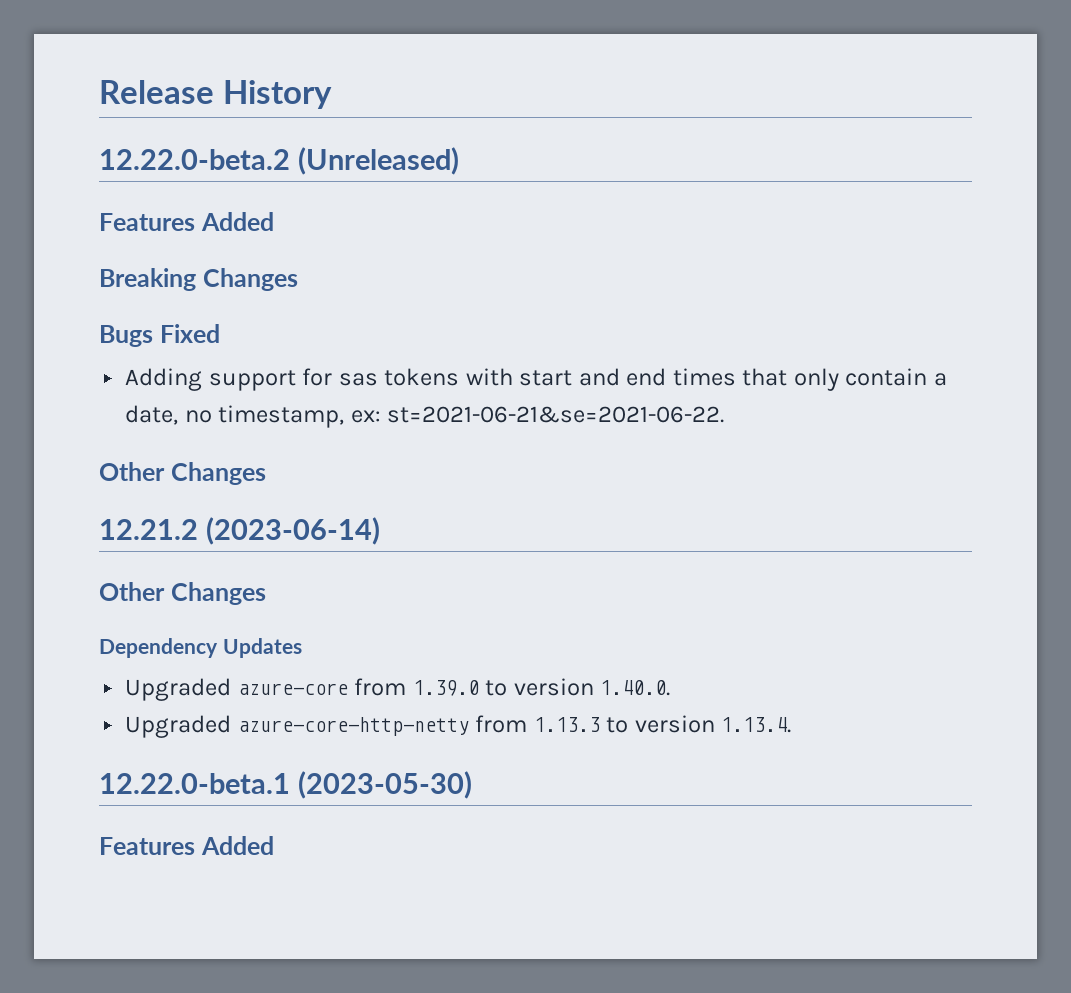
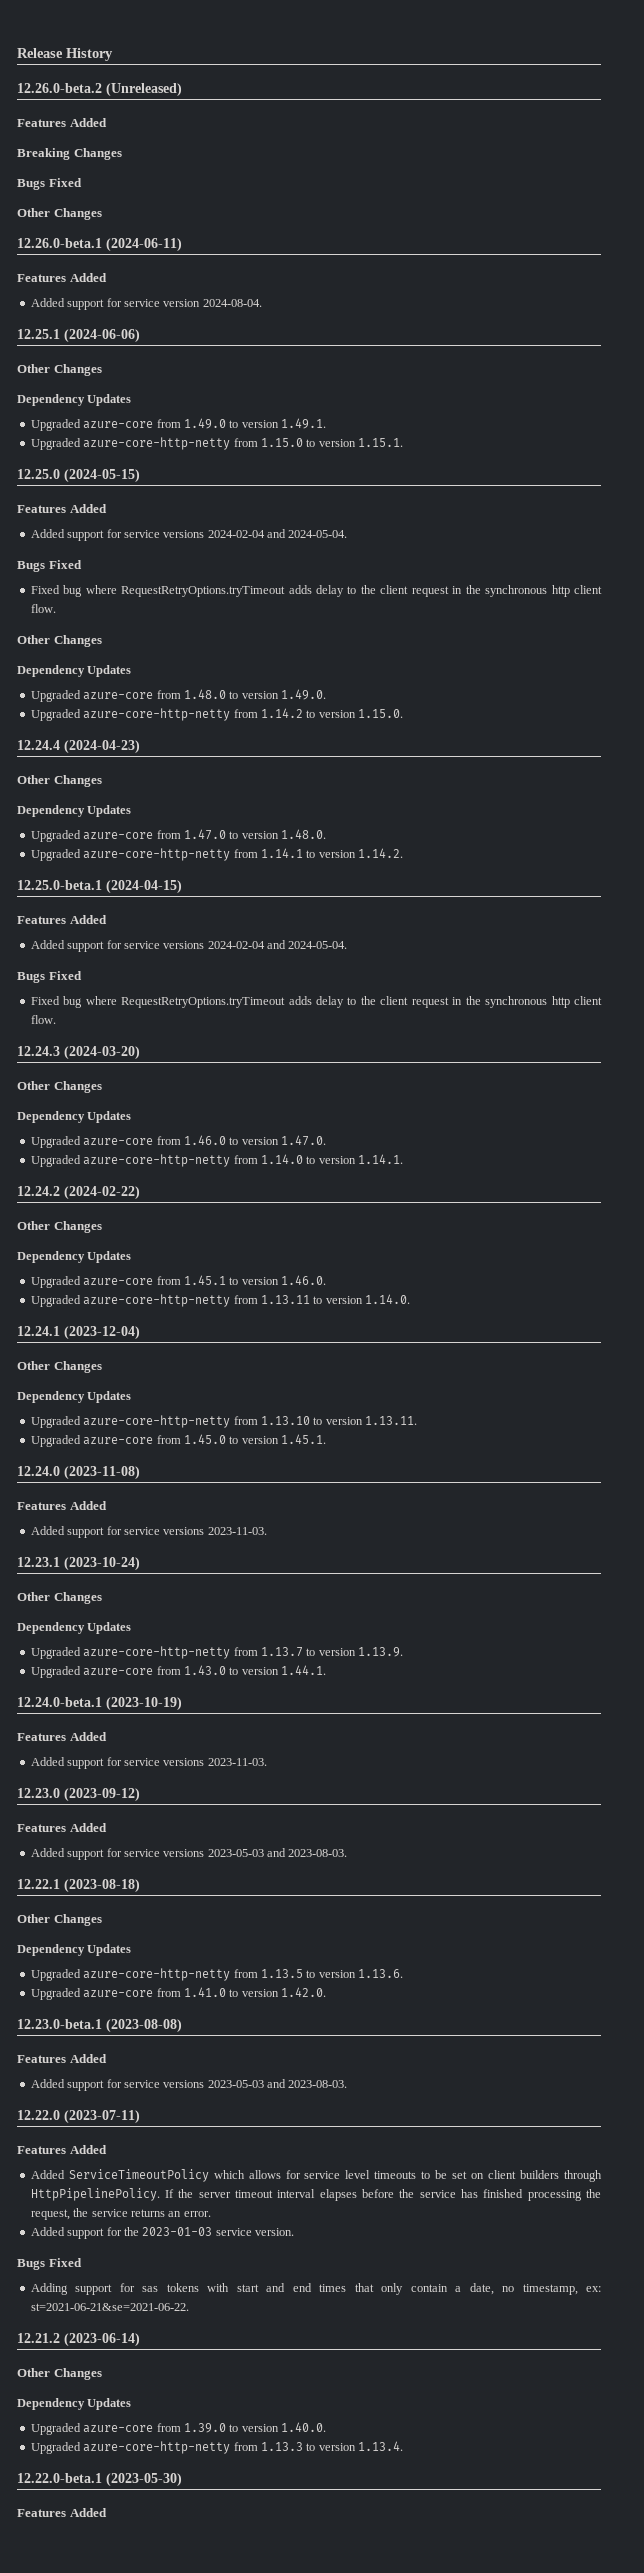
- 12.22.0-beta.2 (Unreleased)
+ 12.26.0-beta.2 (Unreleased)
  Breaking Changes
+ Bugs Fixed
+ Other Changes
+ 12.26.0-beta.1 (2024-06-11)
+ Features Added
+ Added support for service version 2024-08-04.
+ 12.25.1 (2024-06-06)
+ Other Changes
+ Dependency Updates
+ Upgraded azure-core from 1.49.0 to version 1.49.1.
+ Upgraded azure-core-http-netty from 1.15.0 to version 1.15.1.
+ 12.25.0 (2024-05-15)
+ Features Added
+ Added support for service versions 2024-02-04 and 2024-05-04.
+ Bugs Fixed
+ Fixed bug where RequestRetryOptions.tryTimeout adds delay to the client request in the synchronous http client flow.
+ Other Changes
+ Dependency Updates
+ Upgraded azure-core from 1.48.0 to version 1.49.0.
+ Upgraded azure-core-http-netty from 1.14.2 to version 1.15.0.
+ 12.24.4 (2024-04-23)
+ Other Changes
+ Dependency Updates
+ Upgraded azure-core from 1.47.0 to version 1.48.0.
+ Upgraded azure-core-http-netty from 1.14.1 to version 1.14.2.
+ 12.25.0-beta.1 (2024-04-15)
+ Features Added
+ Added support for service versions 2024-02-04 and 2024-05-04.
+ Bugs Fixed
+ Fixed bug where RequestRetryOptions.tryTimeout adds delay to the client request in the synchronous http client flow.
+ 12.24.3 (2024-03-20)
+ Other Changes
+ Dependency Updates
+ Upgraded azure-core from 1.46.0 to version 1.47.0.
+ Upgraded azure-core-http-netty from 1.14.0 to version 1.14.1.
+ 12.24.2 (2024-02-22)
+ Other Changes
+ Dependency Updates
+ Upgraded azure-core from 1.45.1 to version 1.46.0.
+ Upgraded azure-core-http-netty from 1.13.11 to version 1.14.0.
+ 12.24.1 (2023-12-04)
+ Other Changes
+ Dependency Updates
+ Upgraded azure-core-http-netty from 1.13.10 to version 1.13.11.
+ Upgraded azure-core from 1.45.0 to version 1.45.1.
+ 12.24.0 (2023-11-08)
+ Features Added
+ Added support for service versions 2023-11-03.
+ 12.23.1 (2023-10-24)
+ Other Changes
+ Dependency Updates
+ Upgraded azure-core-http-netty from 1.13.7 to version 1.13.9.
+ Upgraded azure-core from 1.43.0 to version 1.44.1.
+ 12.24.0-beta.1 (2023-10-19)
+ Features Added
+ Added support for service versions 2023-11-03.
+ 12.23.0 (2023-09-12)
+ Features Added
+ Added support for service versions 2023-05-03 and 2023-08-03.
+ 12.22.1 (2023-08-18)
+ Other Changes
+ Dependency Updates
+ Upgraded azure-core-http-netty from 1.13.5 to version 1.13.6.
+ Upgraded azure-core from 1.41.0 to version 1.42.0.
+ 12.23.0-beta.1 (2023-08-08)
+ Features Added
+ Added support for service versions 2023-05-03 and 2023-08-03.
+ 12.22.0 (2023-07-11)
+ Features Added
+ Added ServiceTimeoutPolicy which allows for service level timeouts to be set on client builders through HttpPipelinePolicy. If the server timeout interval elapses before the service has finished processing the request, the service returns an error.
+ Added support for the 2023-01-03 service version.
  Adding support for sas tokens with start and end times that only contain a date, no timestamp, ex: st=2021-06-21&se=2021-06-22.
- Other Changes

